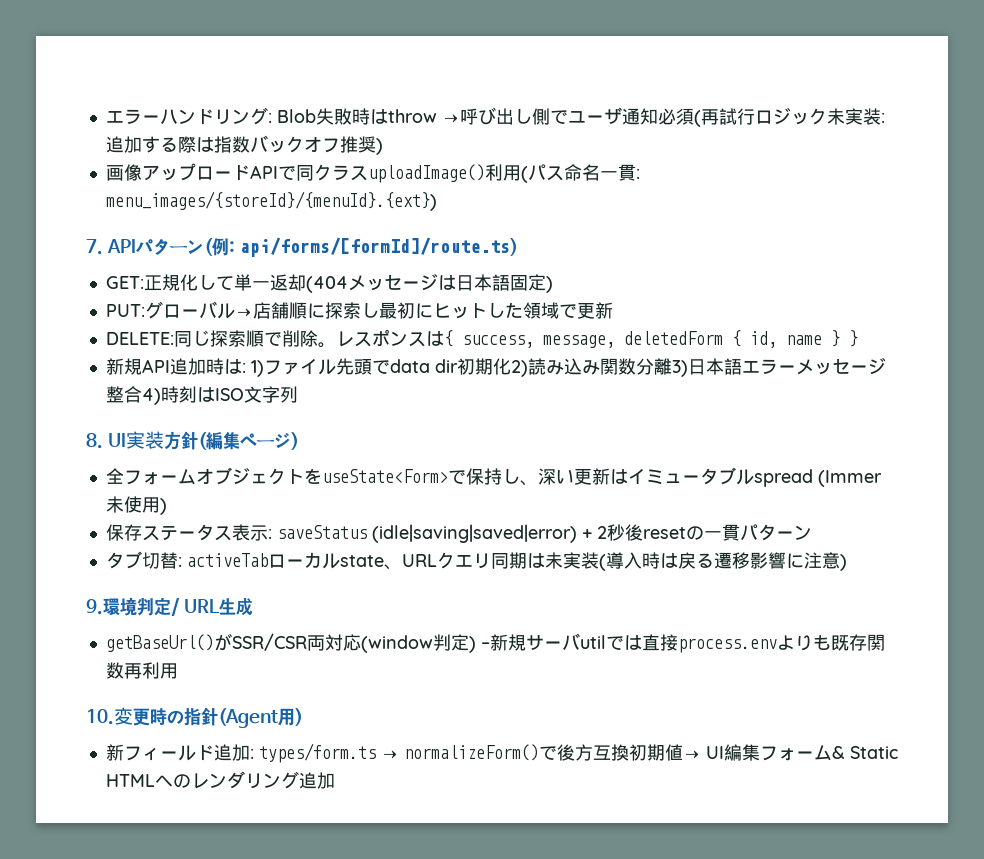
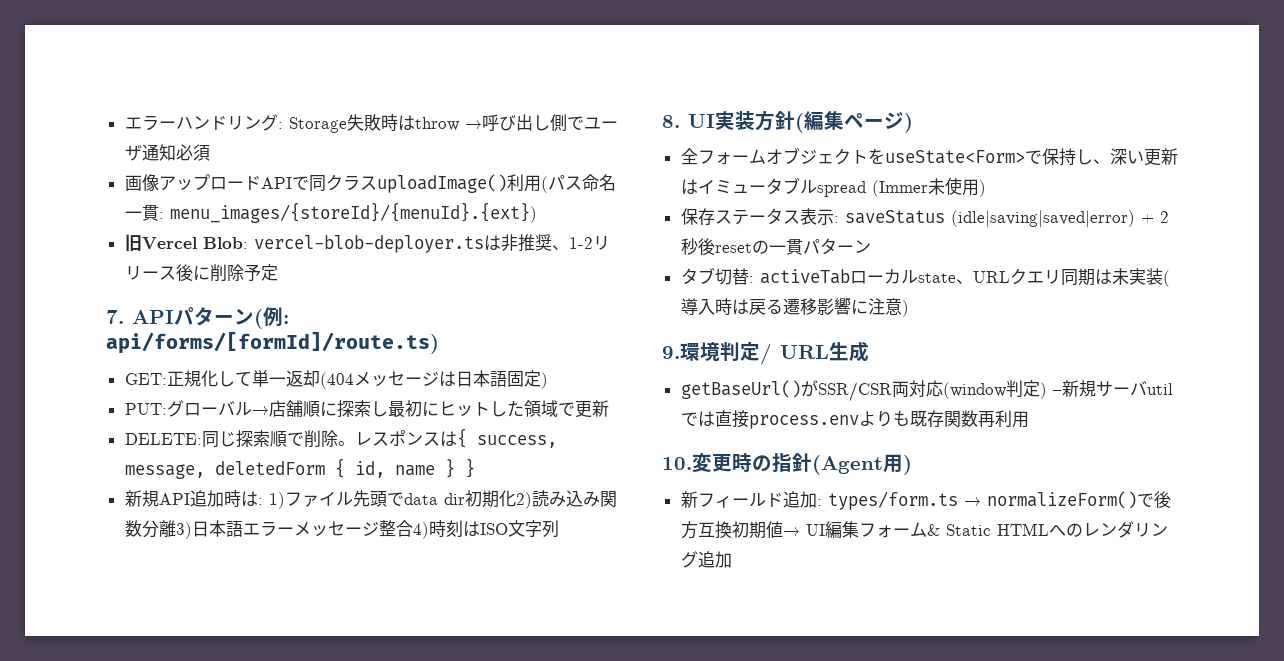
- エラーハンドリング: Blob失敗時はthrow →呼び出し側でユーザ通知必須(再試行ロジック未実装:追加する際は指数バックオフ推奨)
+ エラーハンドリング: Storage失敗時はthrow →呼び出し側でユーザ通知必須
+ 旧Vercel Blob: vercel-blob-deployer.tsは非推奨、1-2リリース後に削除予定

